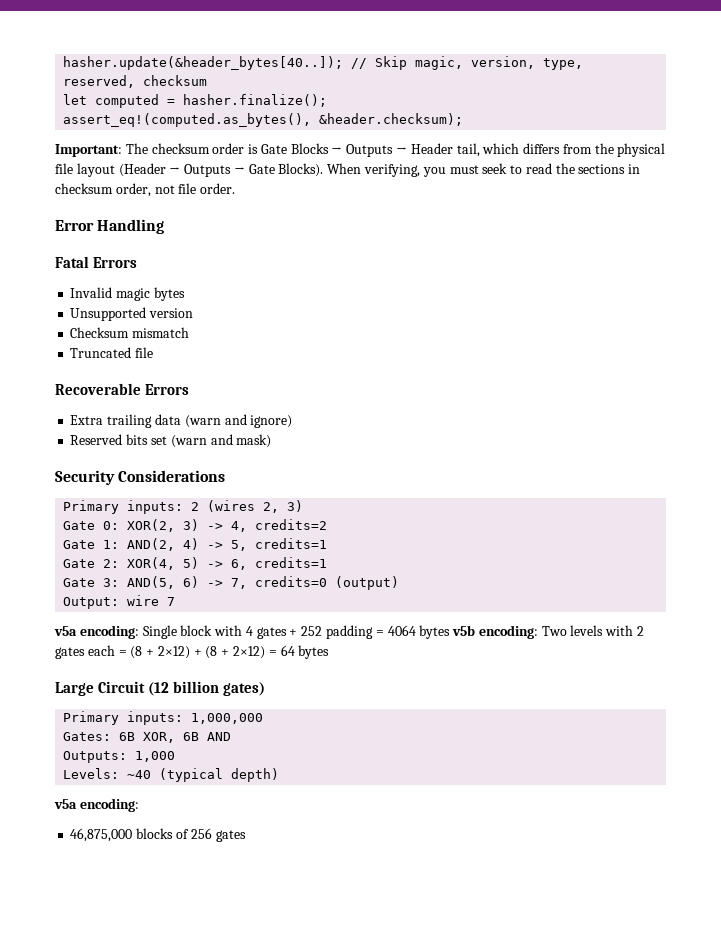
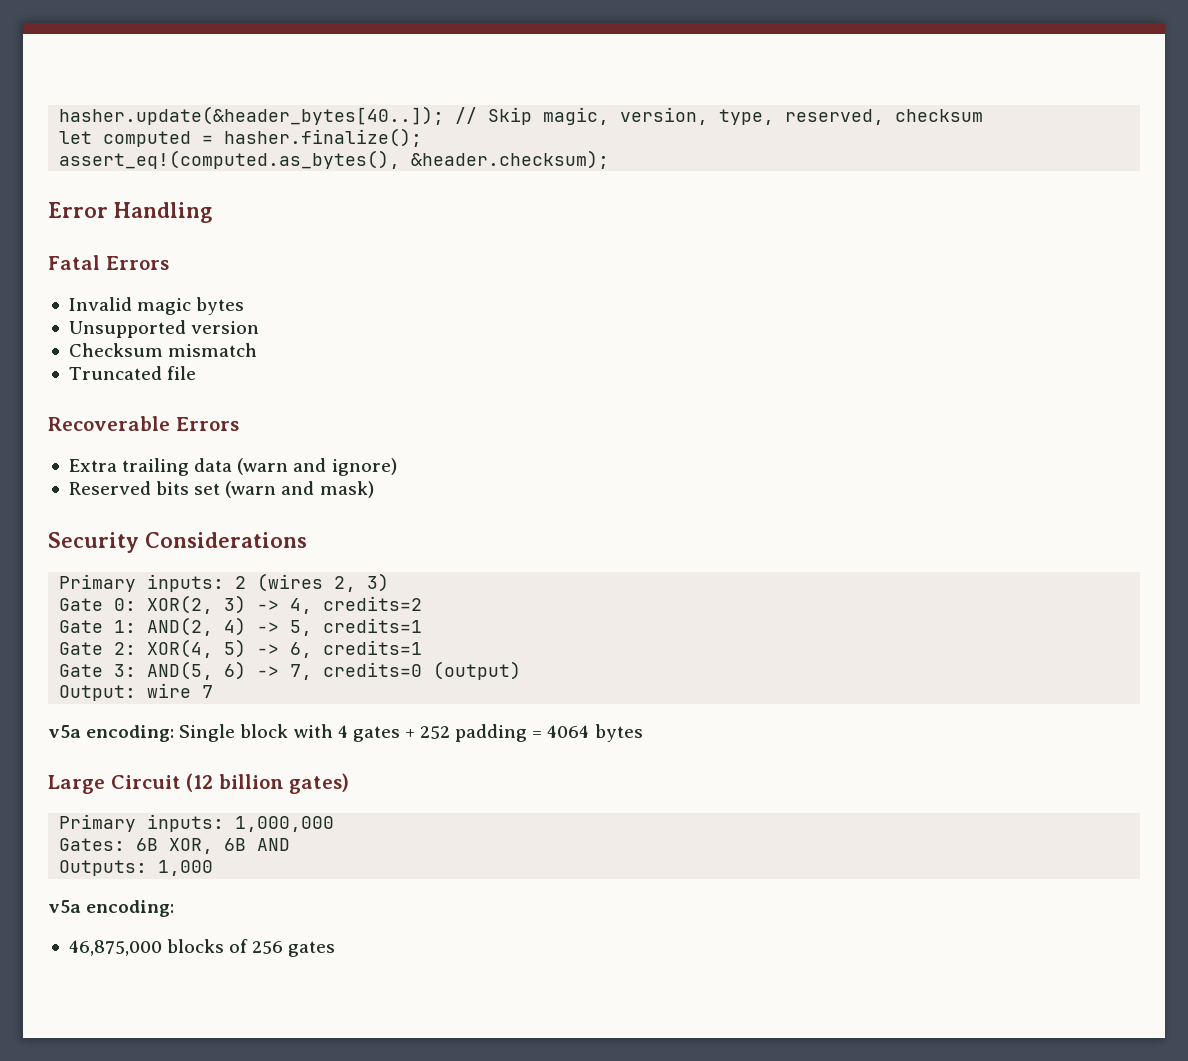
- Important: The checksum order is Gate Blocks → Outputs → Header tail, which differs from the physical file layout (Header → Outputs → Gate Blocks). When verifying, you must seek to read the sections in checksum order, not file order.
- v5a encoding: Single block with 4 gates + 252 padding = 4064 bytes v5b encoding: Two levels with 2 gates each = (8 + 2×12) + (8 + 2×12) = 64 bytes
+ v5a encoding: Single block with 4 gates + 252 padding = 4064 bytes
- Levels: ~40 (typical depth)

